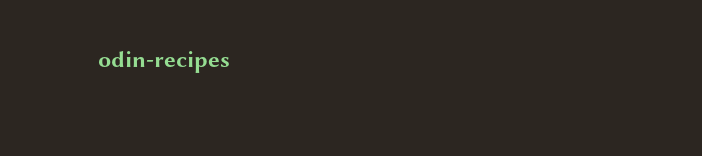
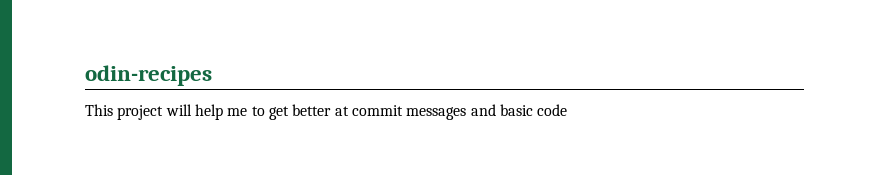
+ This project will help me to get better at commit messages and basic code

